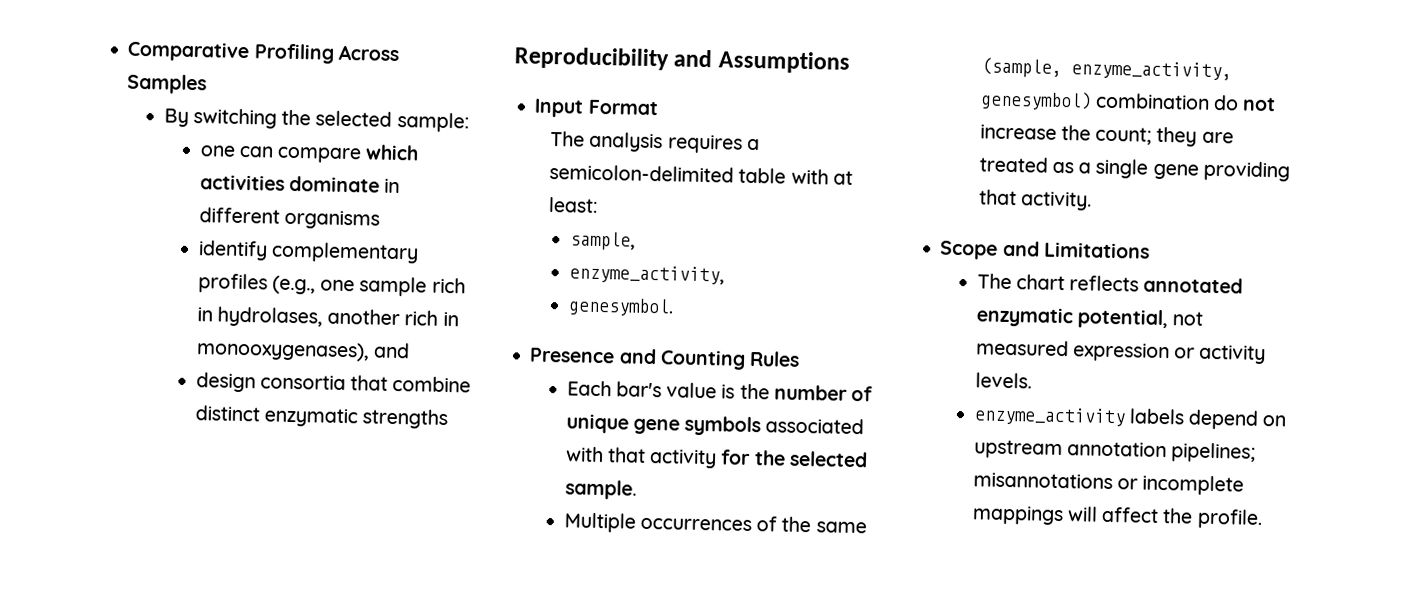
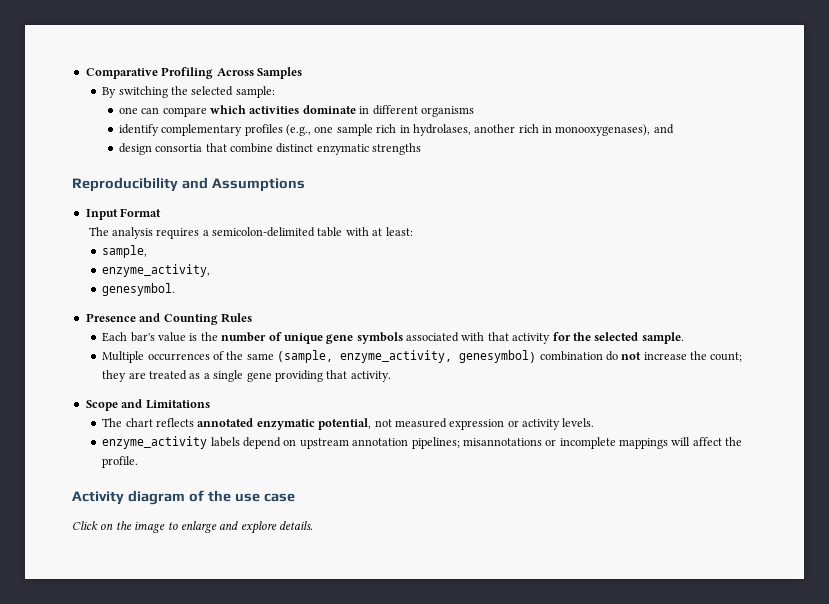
+ Activity diagram of the use case
+ Click on the image to enlarge and explore details.

